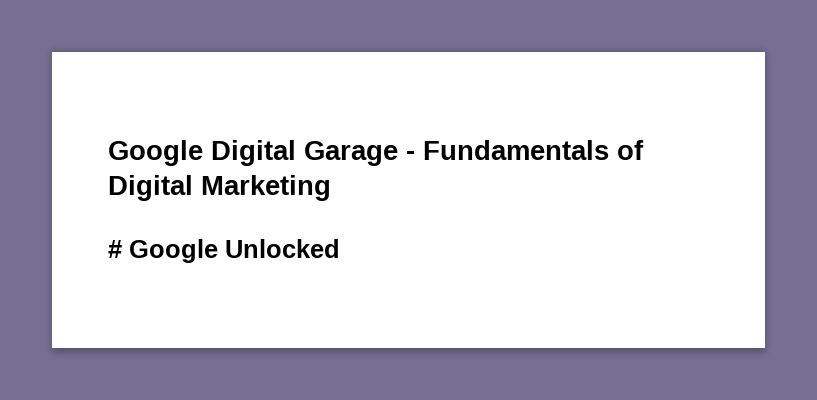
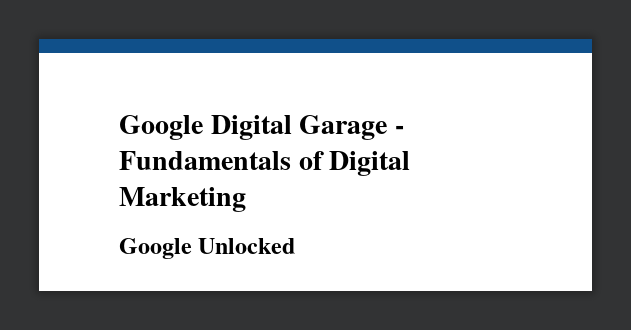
- # Google Unlocked
+ Google Unlocked

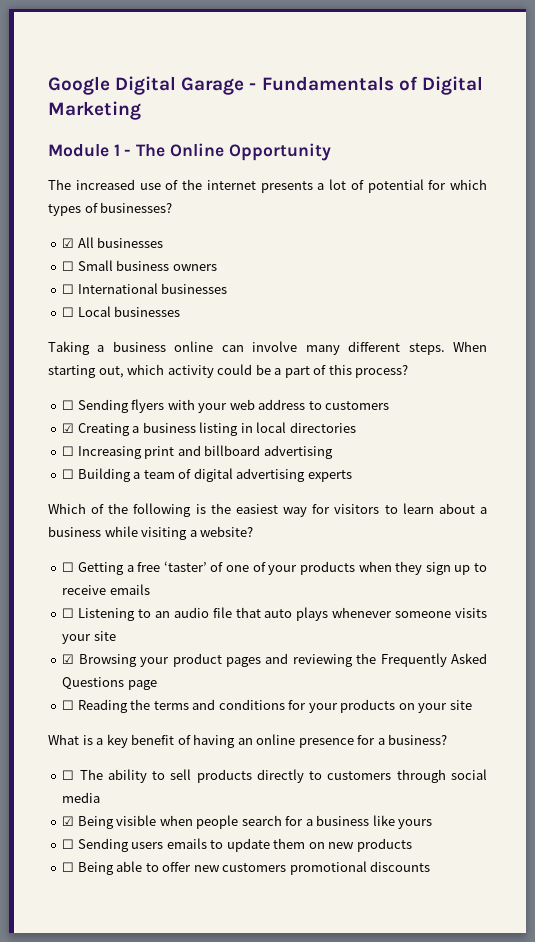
- Google Unlocked
+ Module 1 - The Online Opportunity
+ The increased use of the internet presents a lot of potential for which types of businesses?
+ ☑ All businesses
+ ☐ Small business owners
+ ☐ International businesses
+ ☐ Local businesses
+ Taking a business online can involve many different steps. When starting out, which activity could be a part of this process?
+ ☐ Sending flyers with your web address to customers
+ ☑ Creating a business listing in local directories
+ ☐ Increasing print and billboard advertising
+ ☐ Building a team of digital advertising experts
+ Which of the following is the easiest way for visitors to learn about a business while visiting a website?
+ ☐ Getting a free ‘taster’ of one of your products when they sign up to receive emails
+ ☐ Listening to an audio file that auto plays whenever someone visits your site
+ ☑ Browsing your product pages and reviewing the Frequently Asked Questions page
+ ☐ Reading the terms and conditions for your products on your site
+ What is a key benefit of having an online presence for a business?
+ ☐ The ability to sell products directly to customers through social media
+ ☑ Being visible when people search for a business like yours
+ ☐ Sending users emails to update them on new products
+ ☐ Being able to offer new customers promotional discounts

